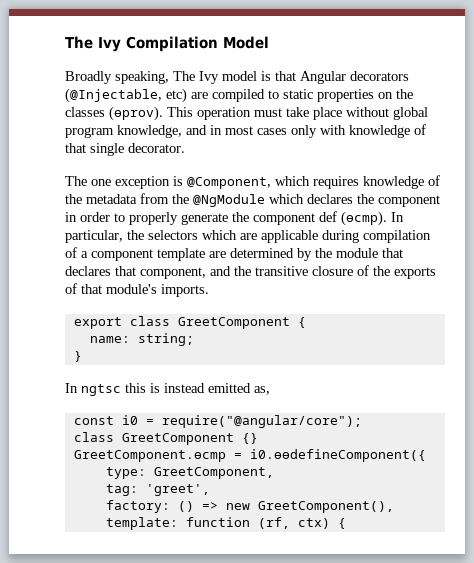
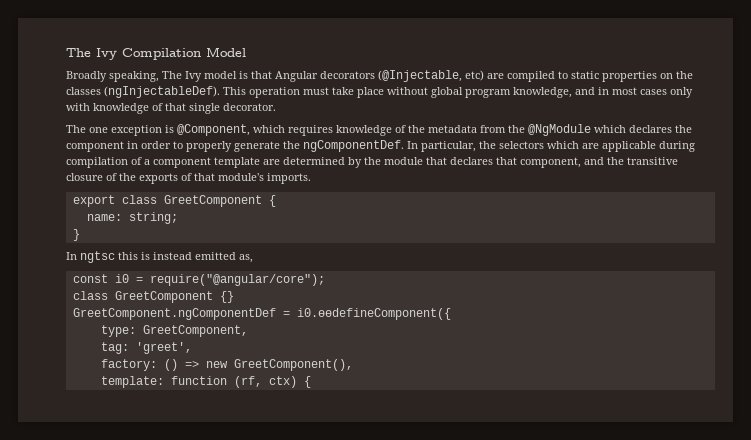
- Broadly speaking, The Ivy model is that Angular decorators (@Injectable, etc) are compiled to static properties on the classes (ɵprov).
+ Broadly speaking, The Ivy model is that Angular decorators (@Injectable, etc) are compiled to static properties on the classes (ngInjectableDef).
- The one exception is @Component, which requires knowledge of the metadata from the @NgModule which declares the component in order to properly generate the component def (ɵcmp).
+ The one exception is @Component, which requires knowledge of the metadata from the @NgModule which declares the component in order to properly generate the ngComponentDef.
- GreetComponent.ɵcmp = i0.ɵɵdefineComponent({
+ GreetComponent.ngComponentDef = i0.ɵɵdefineComponent({

